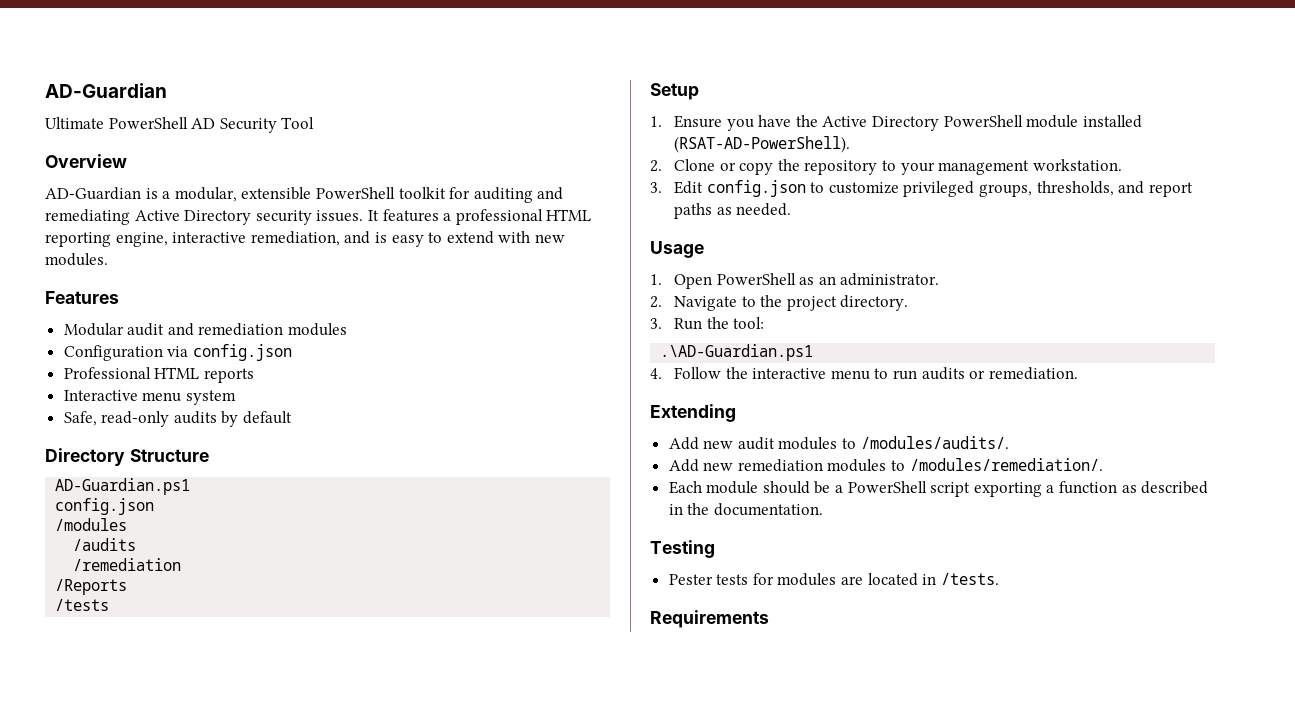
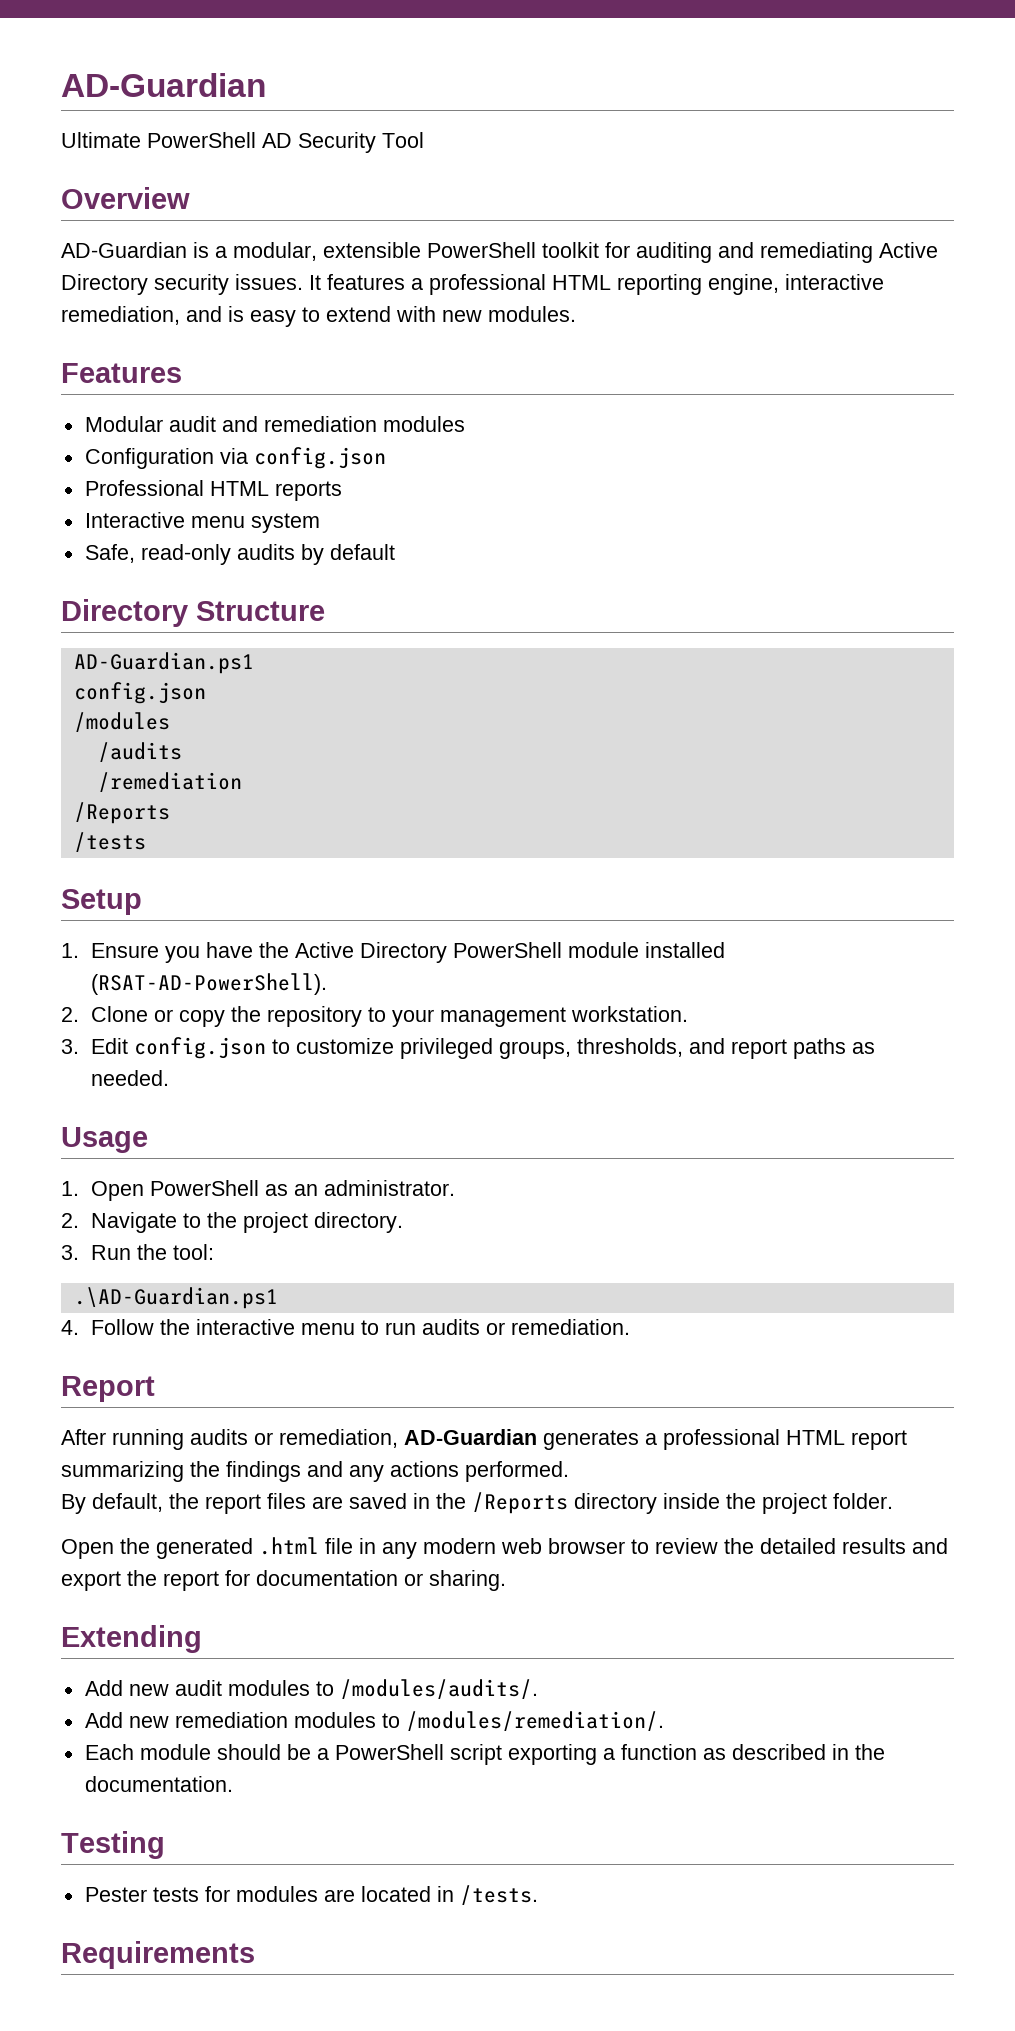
+ Report
+ After running audits or remediation, AD-Guardian generates a professional HTML report summarizing the findings and any actions performed.
+ By default, the report files are saved in the /Reports directory inside the project folder.
+ Open the generated .html file in any modern web browser to review the detailed results and export the report for documentation or sharing.

